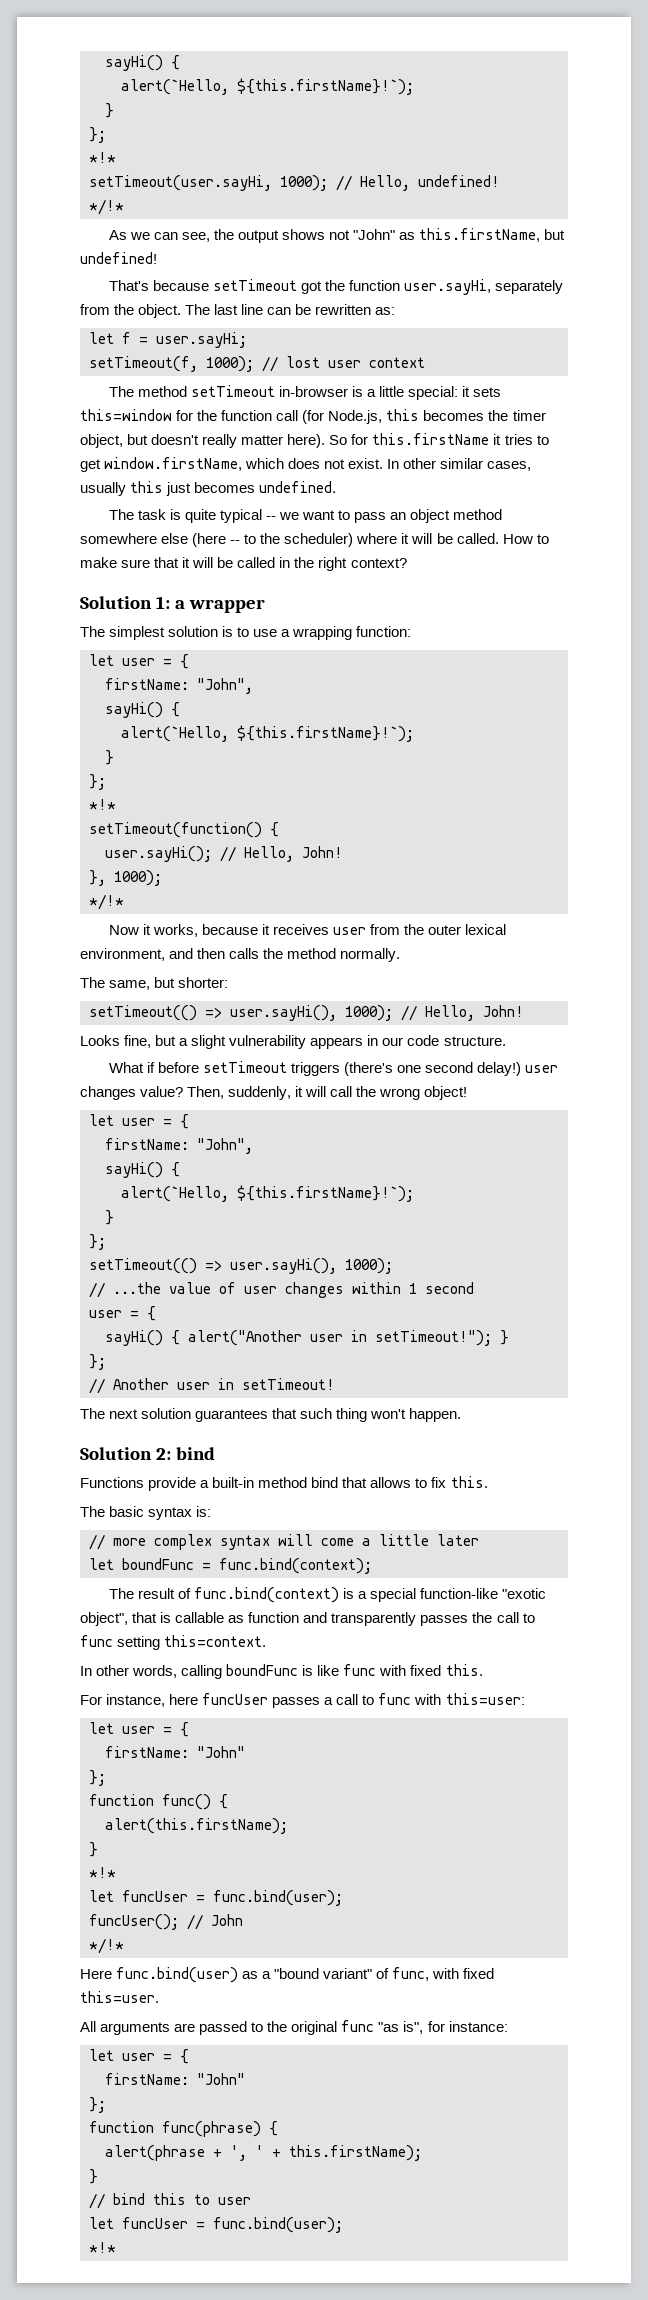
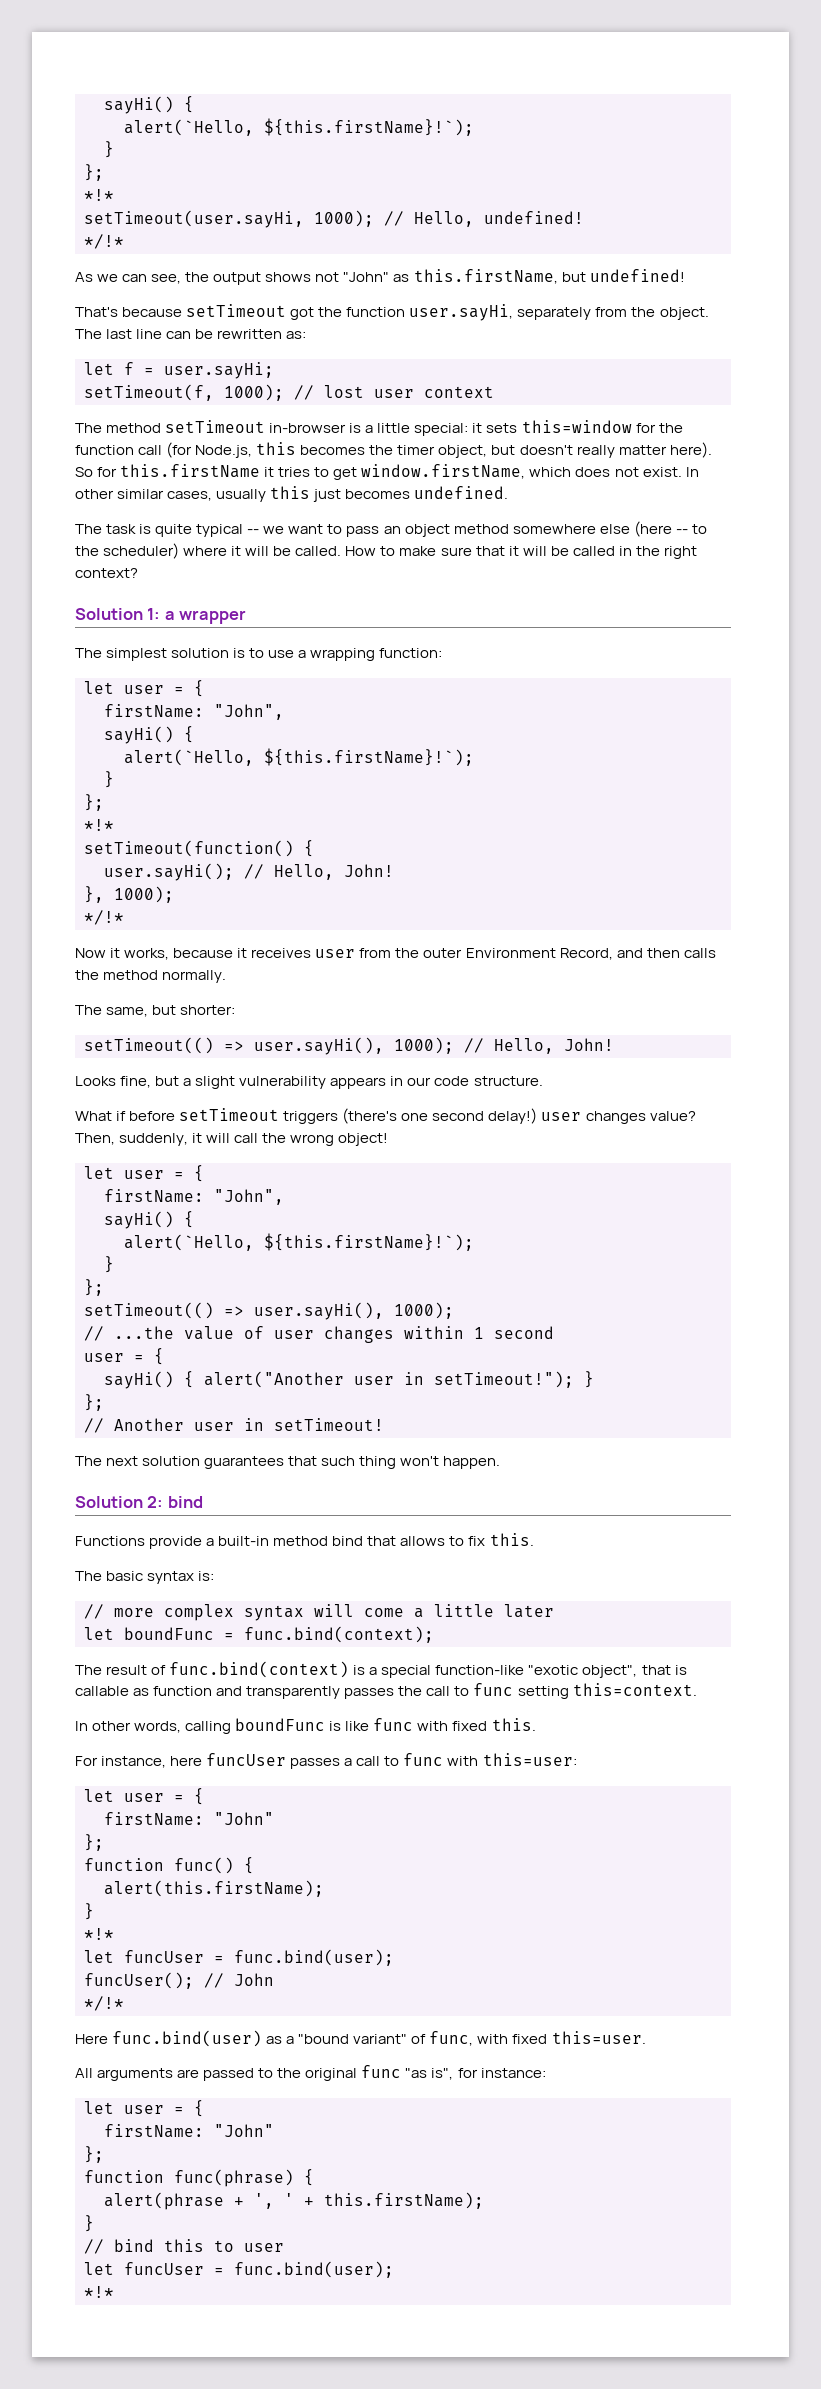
- Now it works, because it receives user from the outer lexical environment, and then calls the method normally.
+ Now it works, because it receives user from the outer Environment Record, and then calls the method normally.

